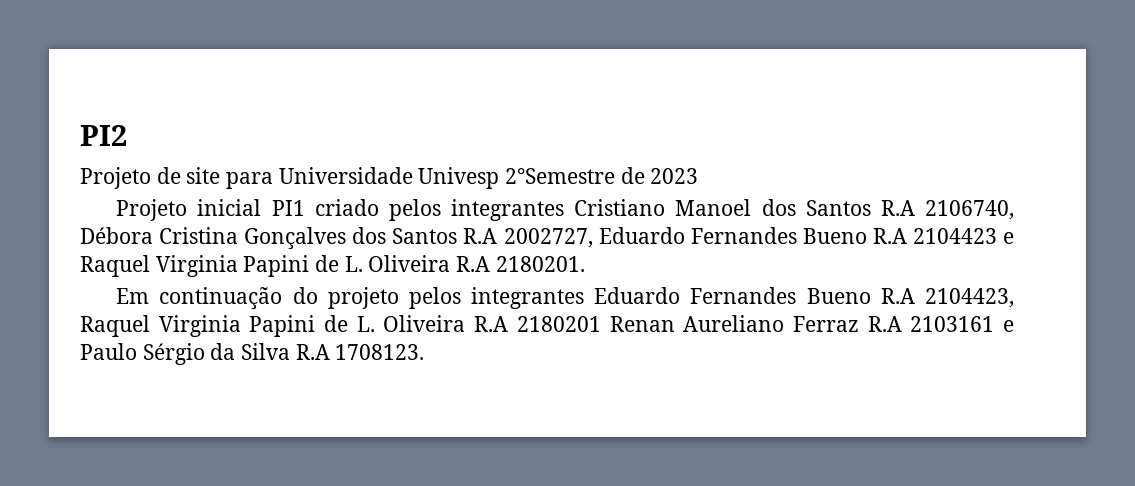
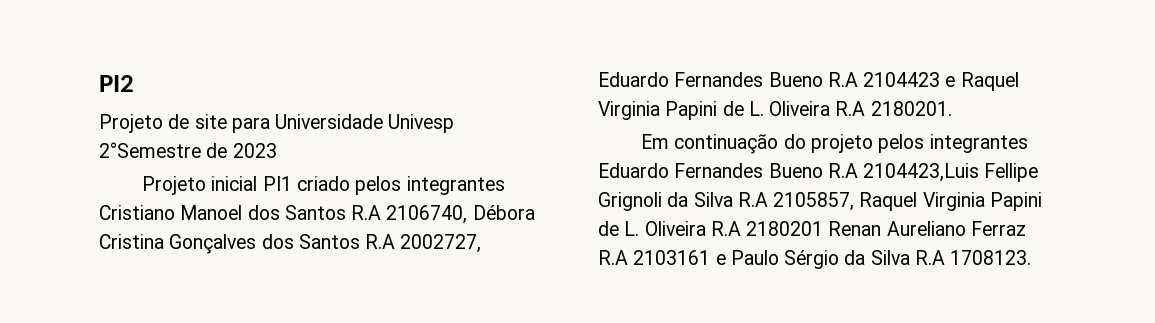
- Em continuação do projeto pelos integrantes Eduardo Fernandes Bueno R.A 2104423, Raquel Virginia Papini de L. Oliveira R.A 2180201 Renan Aureliano Ferraz R.A 2103161 e Paulo Sérgio da Silva R.A 1708123.
+ Em continuação do projeto pelos integrantes Eduardo Fernandes Bueno R.A 2104423,Luis Fellipe Grignoli da Silva R.A 2105857, Raquel Virginia Papini de L. Oliveira R.A 2180201 Renan Aureliano Ferraz R.A 2103161 e Paulo Sérgio da Silva R.A 1708123.

